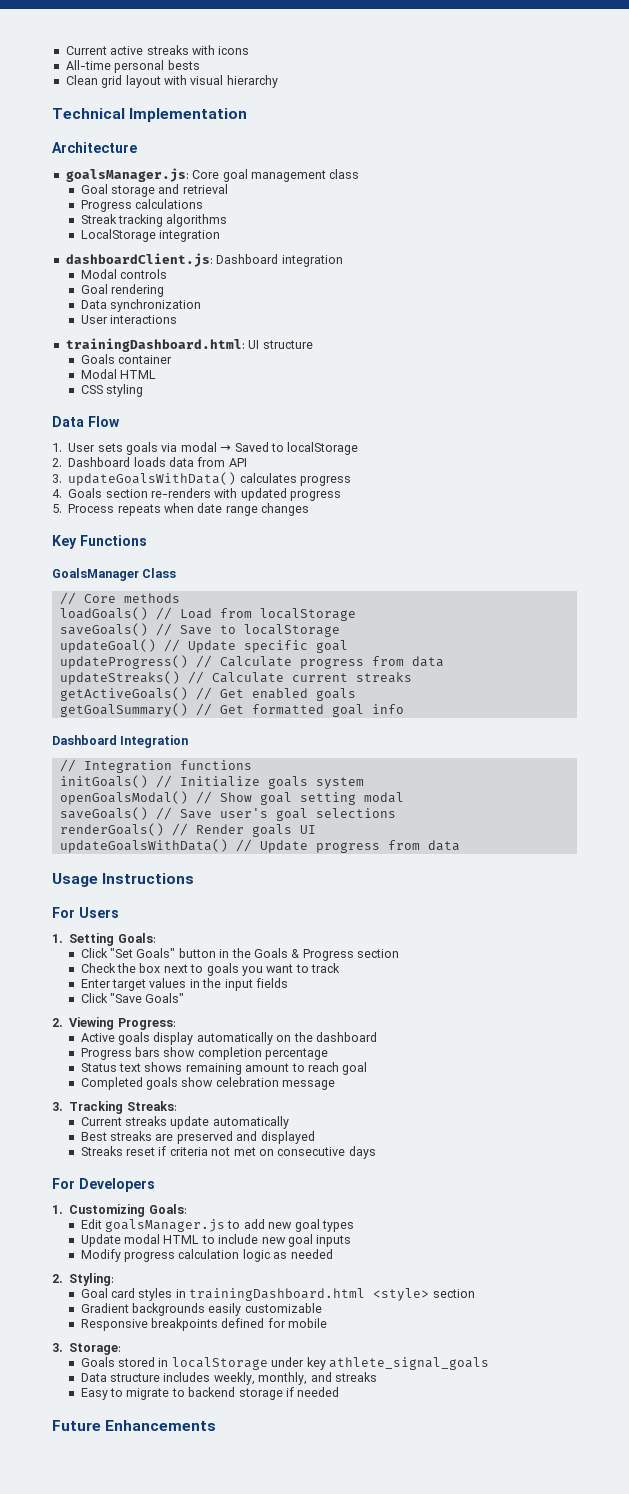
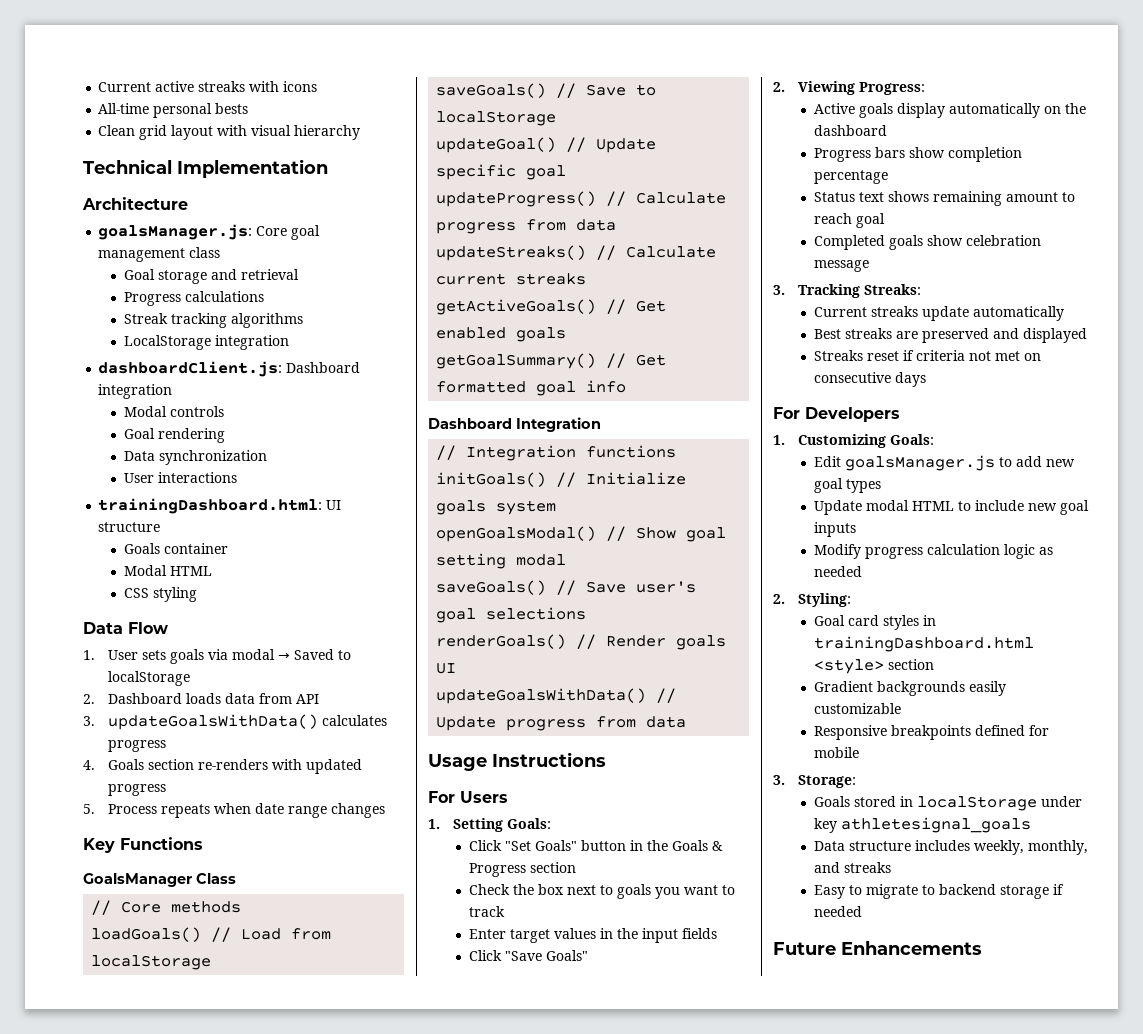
- Goals stored in localStorage under key athlete_signal_goals
+ Goals stored in localStorage under key athletesignal_goals

